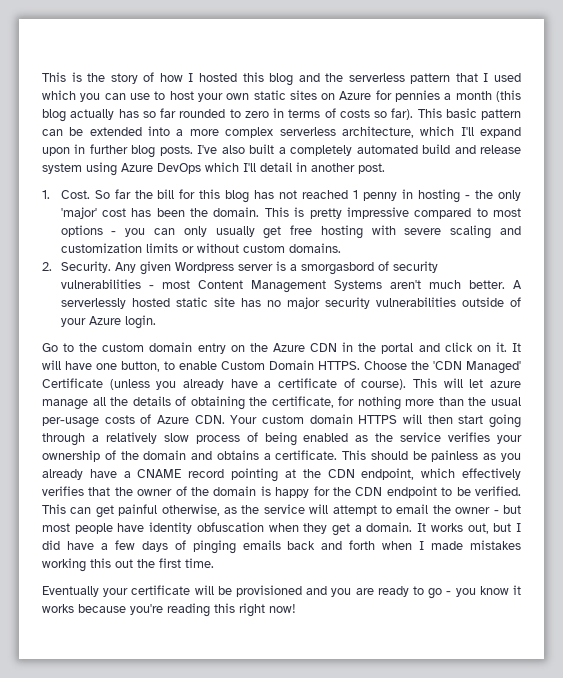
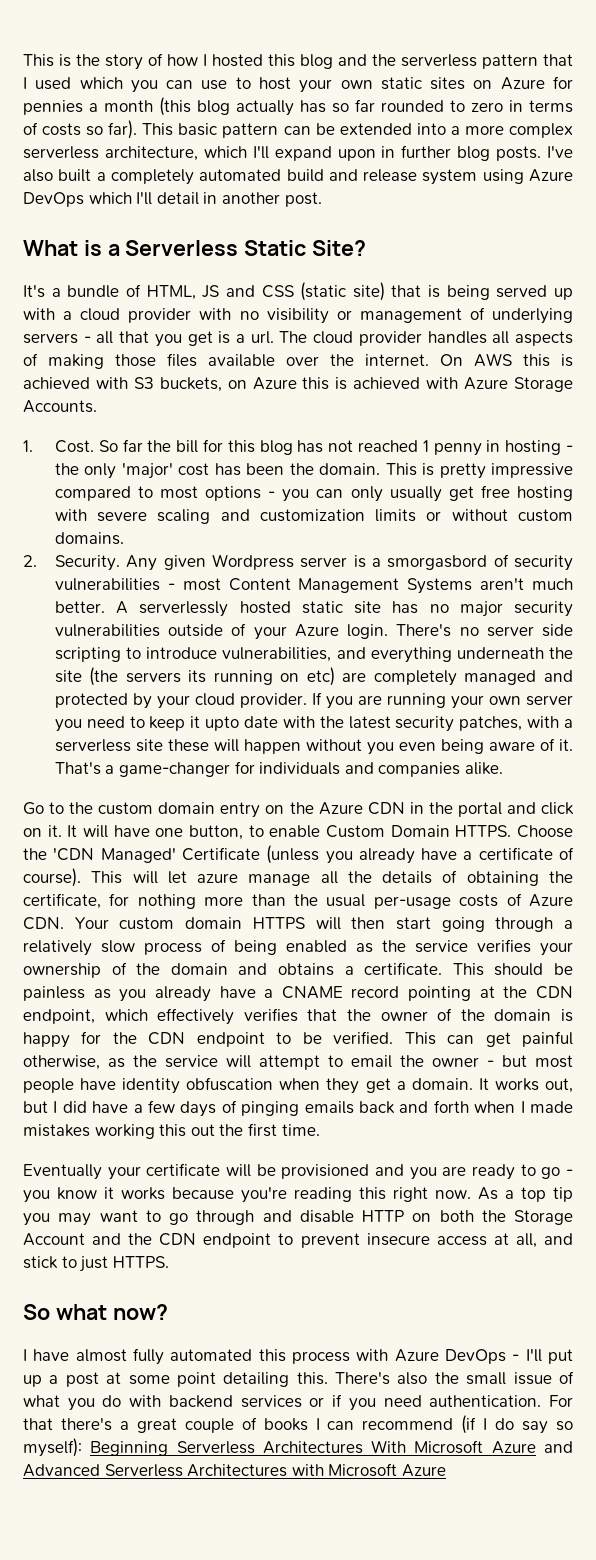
+ What is a Serverless Static Site?
+ It's a bundle of HTML, JS and CSS (static site) that is being served up with a cloud provider with no visibility or management of underlying servers - all that you get is a url. The cloud provider handles all aspects of making those files available over the internet. On AWS this is achieved with S3 buckets, on Azure this is achieved with Azure Storage Accounts.
+ There's no server side scripting to introduce vulnerabilities, and everything underneath the site (the servers its running on etc) are completely managed and protected by your cloud provider. If you are running your own server you need to keep it upto date with the latest security patches, with a serverless site these will happen without you even being aware of it. That's a game-changer for individuals and companies alike.
- Eventually your certificate will be provisioned and you are ready to go - you know it works because you're reading this right now!
+ Eventually your certificate will be provisioned and you are ready to go - you know it works because you're reading this right now. As a top tip you may want to go through and disable HTTP on both the Storage Account and the CDN endpoint to prevent insecure access at all, and stick to just HTTPS.
+ So what now?
+ I have almost fully automated this process with Azure DevOps - I'll put up a post at some point detailing this. There's also the small issue of what you do with backend services or if you need authentication. For that there's a great couple of books I can recommend (if I do say so myself): Beginning Serverless Architectures With Microsoft Azure and Advanced Serverless Architectures with Microsoft Azure

